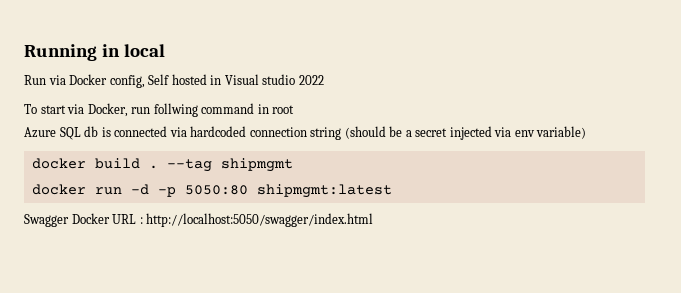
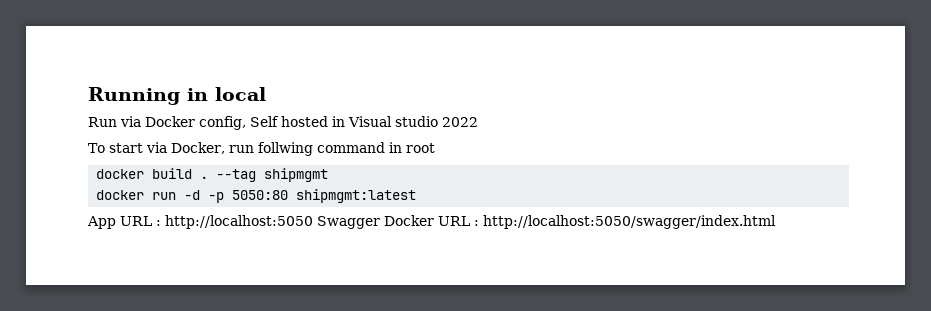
- Azure SQL db is connected via hardcoded connection string (should be a secret injected via env variable)
- Swagger Docker URL : http://localhost:5050/swagger/index.html
+ App URL : http://localhost:5050 Swagger Docker URL : http://localhost:5050/swagger/index.html

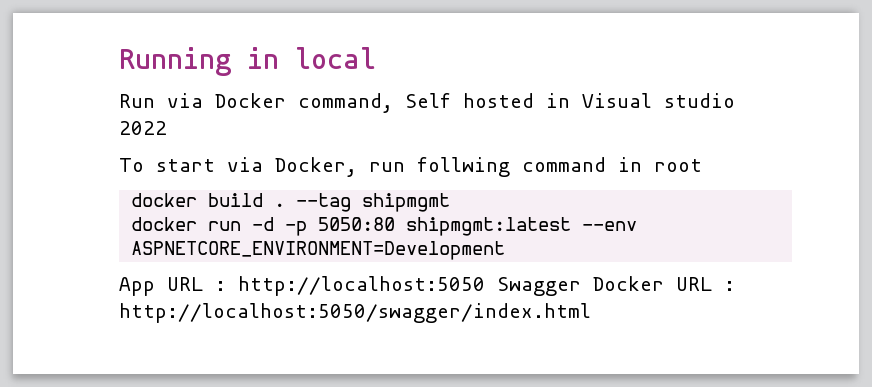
- Run via Docker config, Self hosted in Visual studio 2022
+ Run via Docker command, Self hosted in Visual studio 2022
- docker run -d -p 5050:80 shipmgmt:latest
+ docker run -d -p 5050:80 shipmgmt:latest --env ASPNETCORE_ENVIRONMENT=Development

